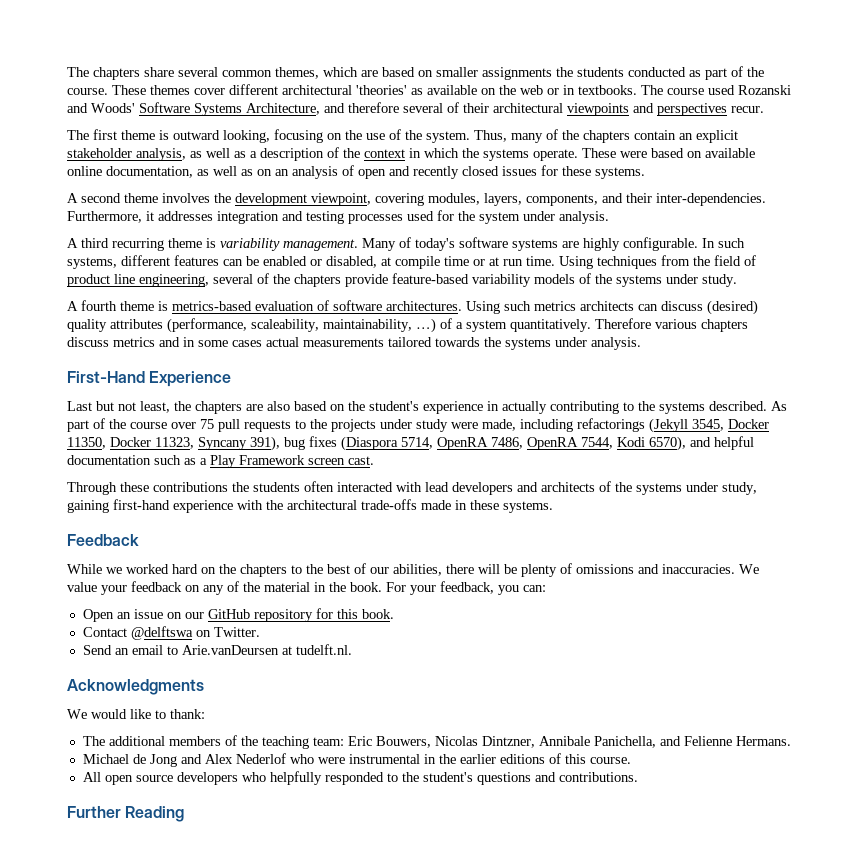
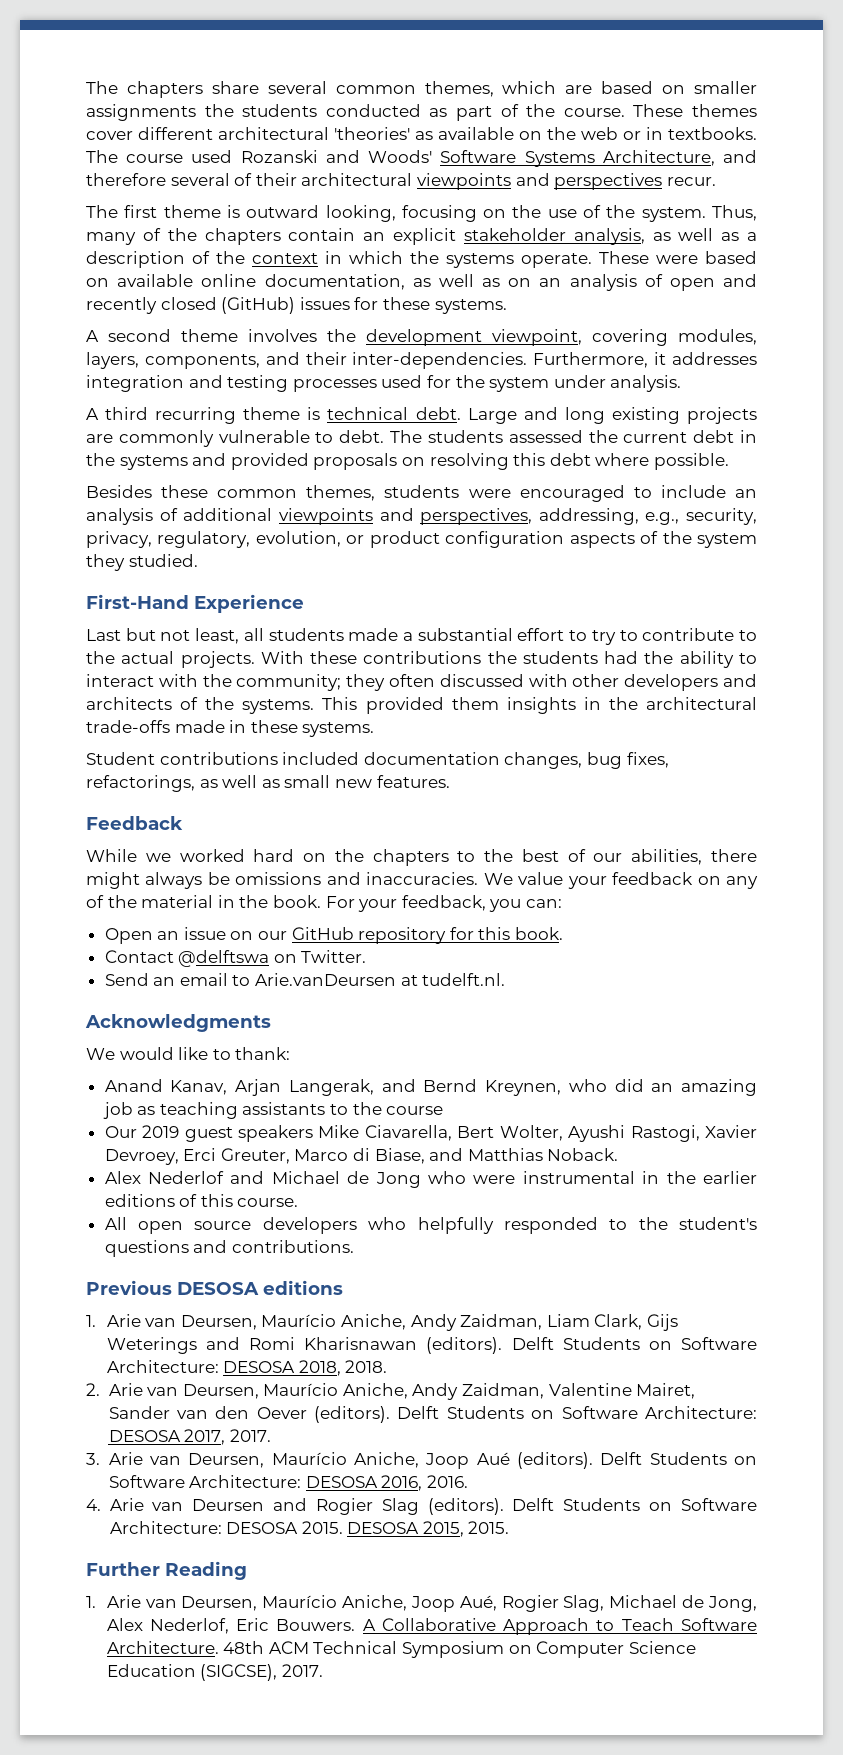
- These were based on available online documentation, as well as on an analysis of open and recently closed issues for these systems.
+ These were based on available online documentation, as well as on an analysis of open and recently closed (GitHub) issues for these systems.
- A third recurring theme is variability management. Many of today's software systems are highly configurable. In such systems, different features can be enabled or disabled, at compile time or at run time. Using techniques from the field of product line engineering, several of the chapters provide feature-based variability models of the systems under study.
- A fourth theme is metrics-based evaluation of software architectures. Using such metrics architects can discuss (desired) quality attributes (performance, scaleability, maintainability, …) of a system quantitatively. Therefore various chapters discuss metrics and in some cases actual measurements tailored towards the systems under analysis.
+ A third recurring theme is technical debt. Large and long existing projects are commonly vulnerable to debt. The students assessed the current debt in the systems and provided proposals on resolving this debt where possible.
+ Besides these common themes, students were encouraged to include an analysis of additional viewpoints and perspectives, addressing, e.g., security, privacy, regulatory, evolution, or product configuration aspects of the system they studied.
- Last but not least, the chapters are also based on the student's experience in actually contributing to the systems described. As part of the course over 75 pull requests to the projects under study were made, including refactorings (Jekyll 3545, Docker 11350, Docker 11323, Syncany 391), bug fixes (Diaspora 5714, OpenRA 7486, OpenRA 7544, Kodi 6570), and helpful documentation such as a Play Framework screen cast.
- Through these contributions the students often interacted with lead developers and architects of the systems under study, gaining first-hand experience with the architectural trade-offs made in these systems.
+ Last but not least, all students made a substantial effort to try to contribute to the actual projects. With these contributions the students had the ability to interact with the community; they often discussed with other developers and architects of the systems. This provided them insights in the architectural trade-offs made in these systems.
+ Student contributions included documentation changes, bug fixes, refactorings, as well as small new features.
- While we worked hard on the chapters to the best of our abilities, there will be plenty of omissions and inaccuracies.
+ While we worked hard on the chapters to the best of our abilities, there might always be omissions and inaccuracies.
- The additional members of the teaching team: Eric Bouwers, Nicolas Dintzner, Annibale Panichella, and Felienne Hermans.
- Michael de Jong and Alex Nederlof who were instrumental in the earlier editions of this course.
+ Anand Kanav, Arjan Langerak, and Bernd Kreynen, who did an amazing job as teaching assistants to the course
+ Our 2019 guest speakers Mike Ciavarella, Bert Wolter, Ayushi Rastogi, Xavier Devroey, Erci Greuter, Marco di Biase, and Matthias Noback.
+ Alex Nederlof and Michael de Jong who were instrumental in the earlier editions of this course.
+ Previous DESOSA editions
+ 1. Arie van Deursen, Maurício Aniche, Andy Zaidman, Liam Clark, Gijs Weterings and Romi Kharisnawan (editors). Delft Students on Software Architecture: DESOSA 2018, 2018.
+ 2. Arie van Deursen, Maurício Aniche, Andy Zaidman, Valentine Mairet, Sander van den Oever (editors). Delft Students on Software Architecture: DESOSA 2017, 2017.
+ 3. Arie van Deursen, Maurício Aniche, Joop Aué (editors). Delft Students on Software Architecture: DESOSA 2016, 2016.
+ 4. Arie van Deursen and Rogier Slag (editors). Delft Students on Software Architecture: DESOSA 2015. DESOSA 2015, 2015.
  Further Reading
+ 1. Arie van Deursen, Maurício Aniche, Joop Aué, Rogier Slag, Michael de Jong, Alex Nederlof, Eric Bouwers. A Collaborative Approach to Teach Software Architecture. 48th ACM Technical Symposium on Computer Science Education (SIGCSE), 2017.

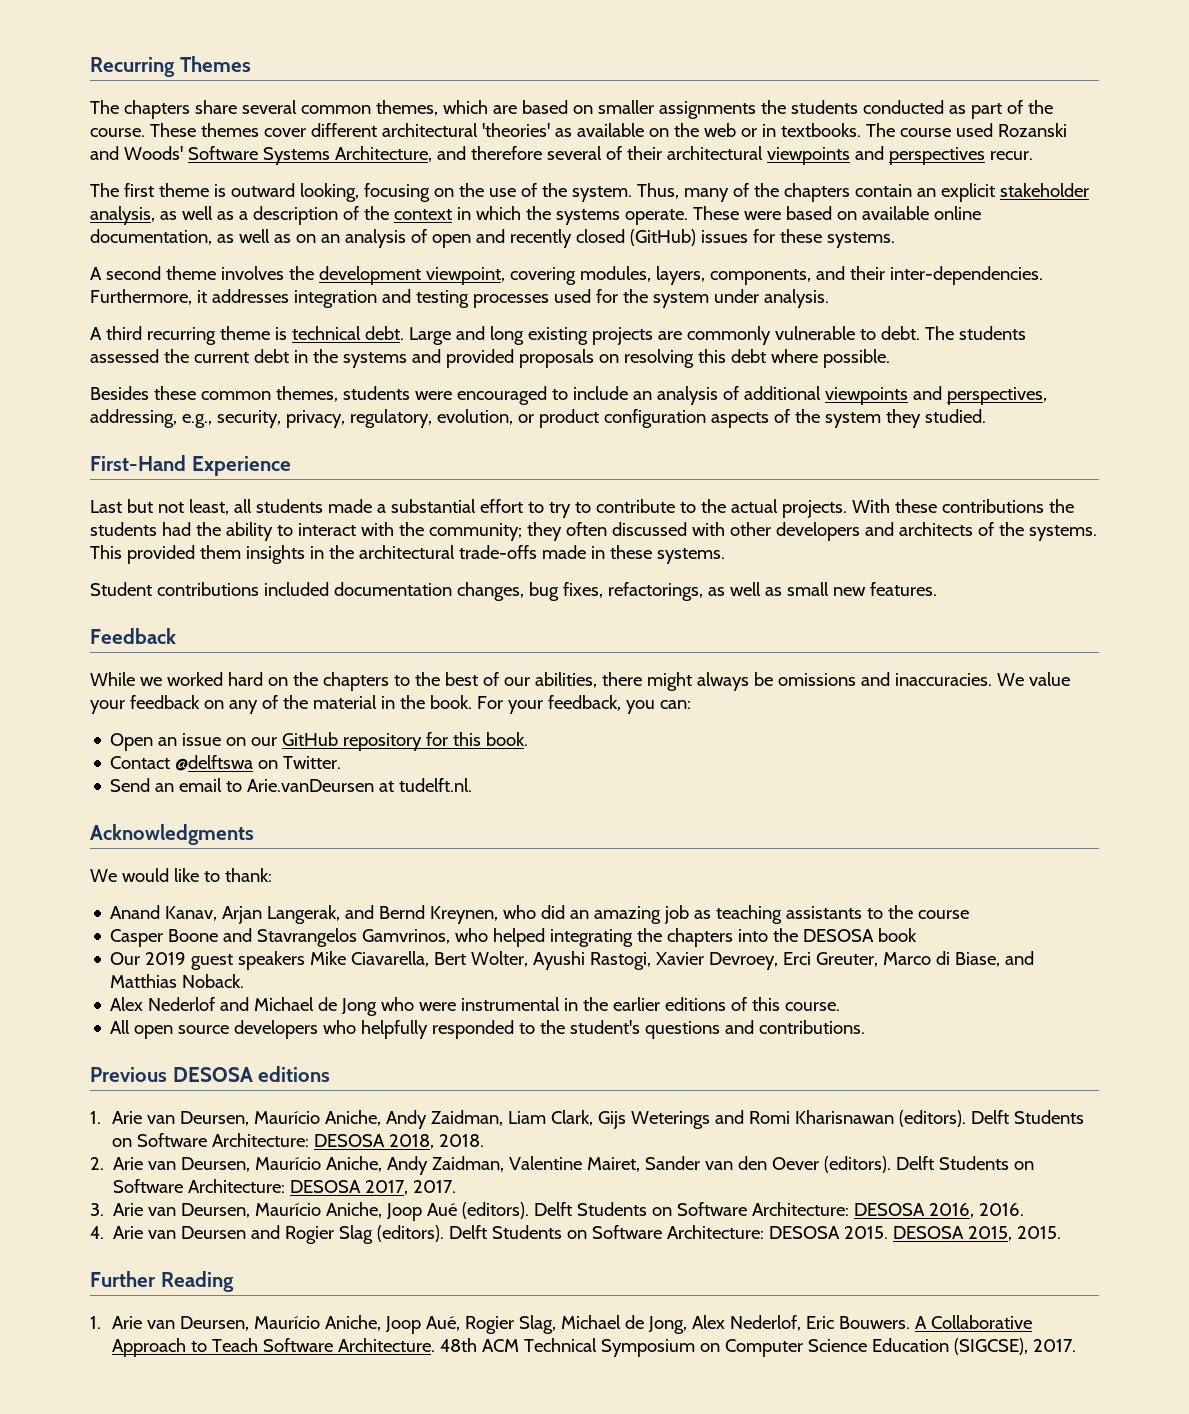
+ Recurring Themes
+ Casper Boone and Stavrangelos Gamvrinos, who helped integrating the chapters into the DESOSA book

